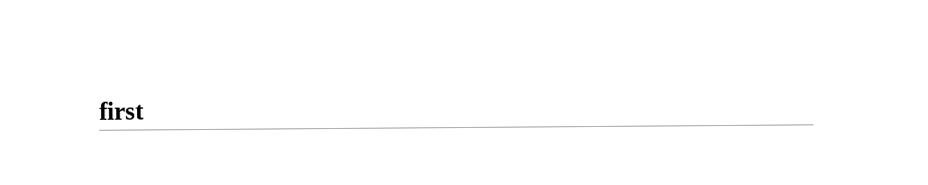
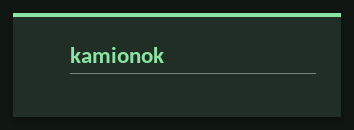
- first
+ kamionok

